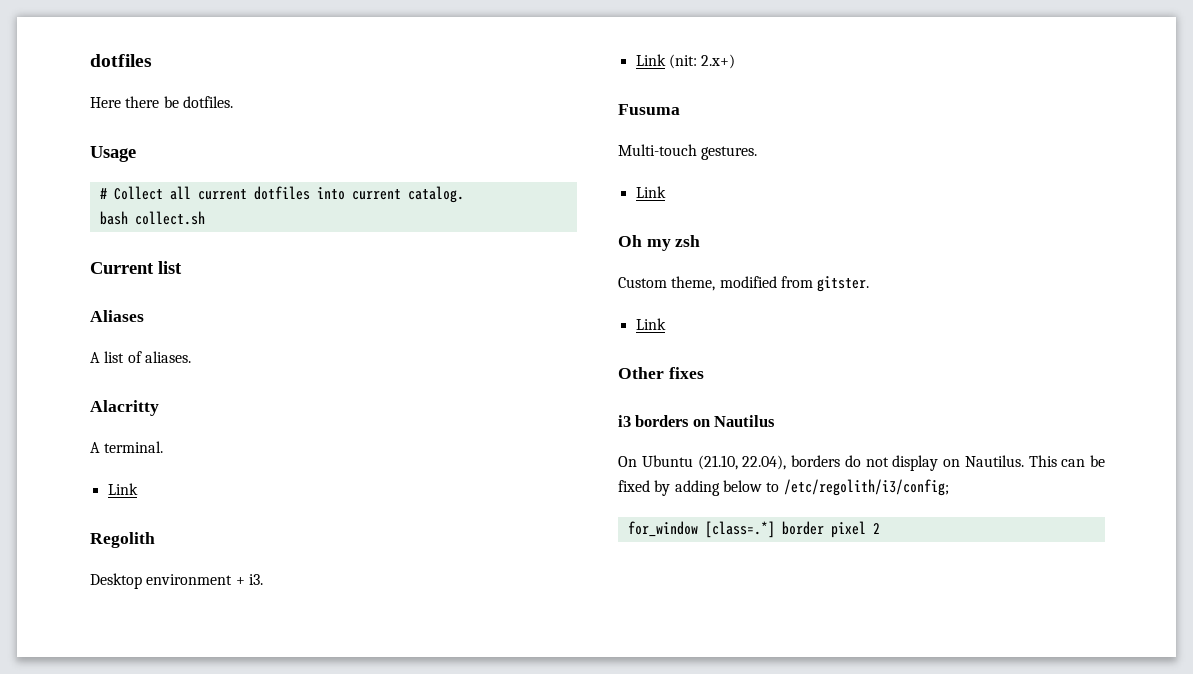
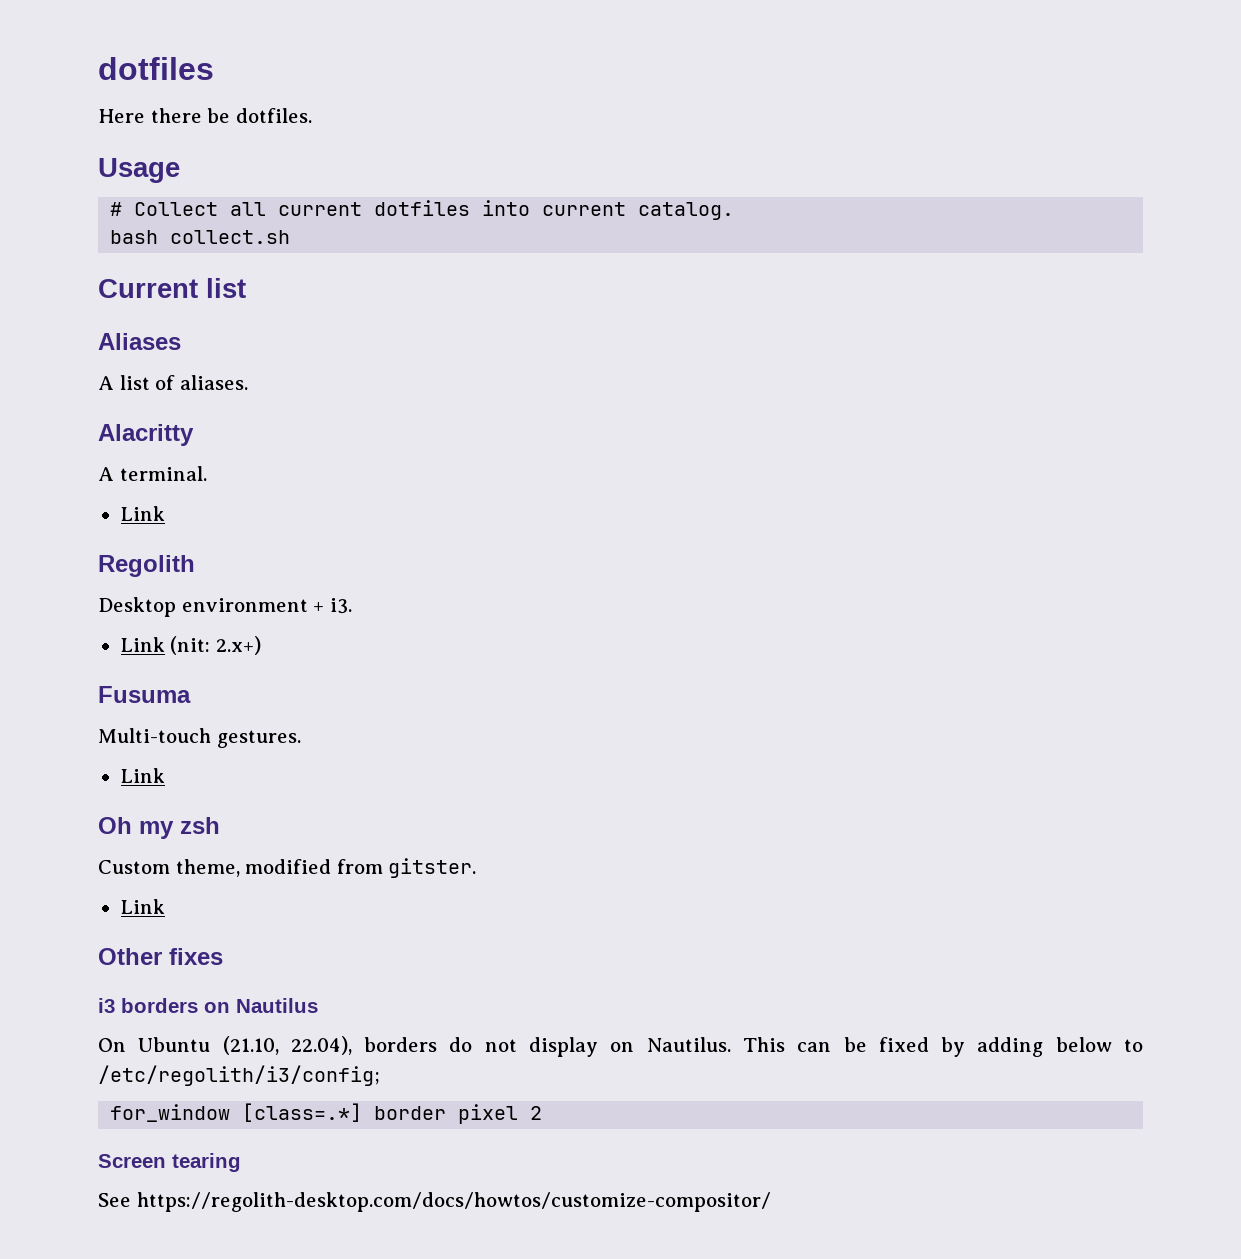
+ Screen tearing
+ See https://regolith-desktop.com/docs/howtos/customize-compositor/

